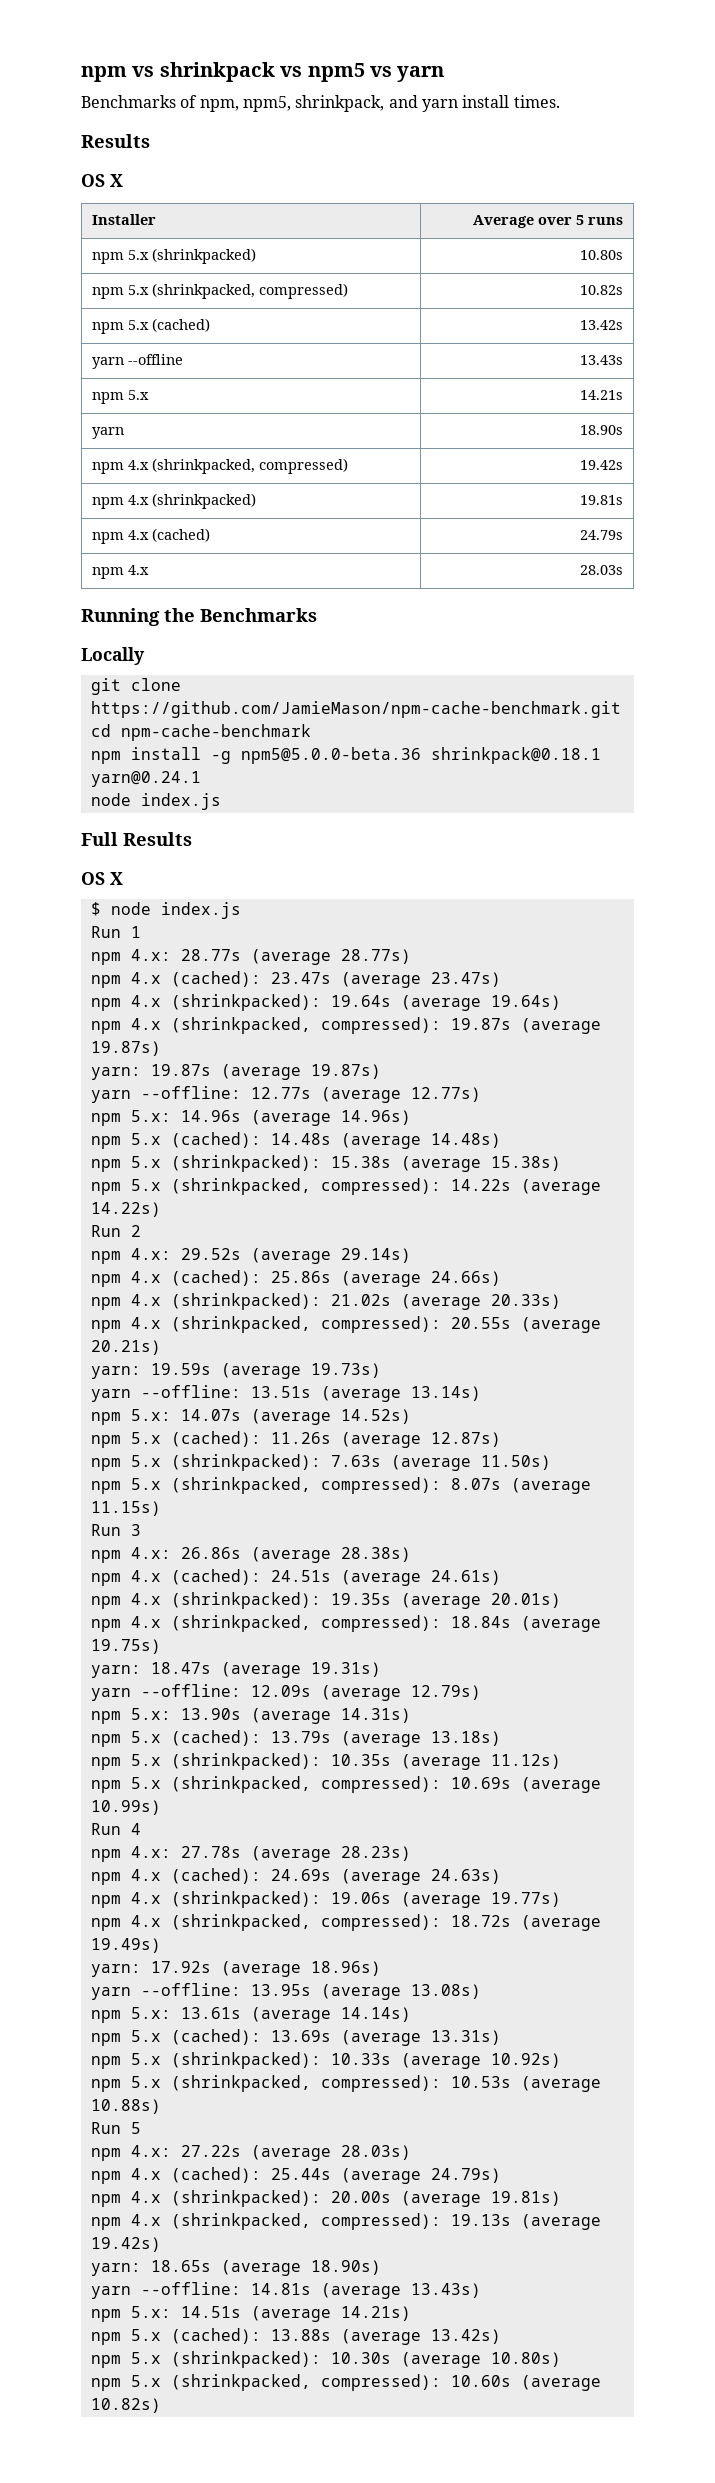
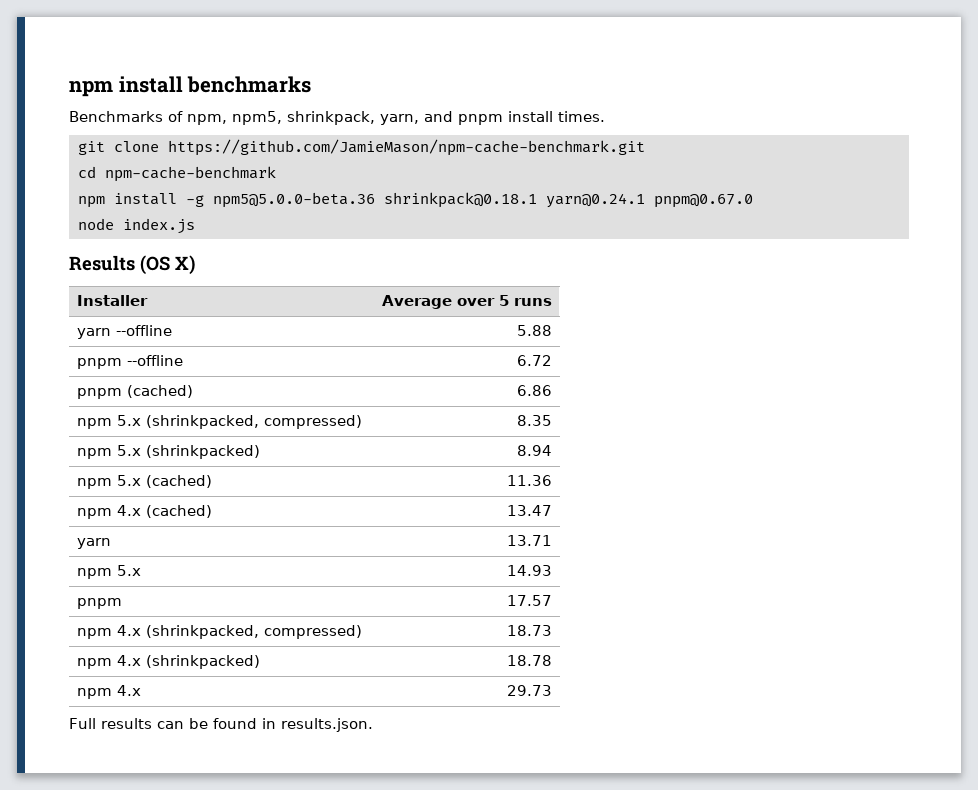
- npm vs shrinkpack vs npm5 vs yarn
+ npm install benchmarks
- Benchmarks of npm, npm5, shrinkpack, and yarn install times.
- Results
- OS X
- Installer | Average over 5 runs
- npm 5.x (shrinkpacked) | 10.80s
- npm 5.x (shrinkpacked, compressed) | 10.82s
- npm 5.x (cached) | 13.42s
- yarn --offline | 13.43s
- npm 5.x | 14.21s
- yarn | 18.90s
- npm 4.x (shrinkpacked, compressed) | 19.42s
- npm 4.x (shrinkpacked) | 19.81s
- npm 4.x (cached) | 24.79s
- npm 4.x | 28.03s
- Running the Benchmarks
- Locally
+ Benchmarks of npm, npm5, shrinkpack, yarn, and pnpm install times.
- npm install -g npm5@5.0.0-beta.36 shrinkpack@0.18.1 yarn@0.24.1
+ npm install -g npm5@5.0.0-beta.36 shrinkpack@0.18.1 yarn@0.24.1 pnpm@0.67.0
  node index.js
- Full Results
- OS X
- $ node index.js
- Run 1
- npm 4.x: 28.77s (average 28.77s)
- npm 4.x (cached): 23.47s (average 23.47s)
- npm 4.x (shrinkpacked): 19.64s (average 19.64s)
- npm 4.x (shrinkpacked, compressed): 19.87s (average 19.87s)
- yarn: 19.87s (average 19.87s)
- yarn --offline: 12.77s (average 12.77s)
- npm 5.x: 14.96s (average 14.96s)
- npm 5.x (cached): 14.48s (average 14.48s)
- npm 5.x (shrinkpacked): 15.38s (average 15.38s)
- npm 5.x (shrinkpacked, compressed): 14.22s (average 14.22s)
- Run 2
- npm 4.x: 29.52s (average 29.14s)
- npm 4.x (cached): 25.86s (average 24.66s)
- npm 4.x (shrinkpacked): 21.02s (average 20.33s)
- npm 4.x (shrinkpacked, compressed): 20.55s (average 20.21s)
- yarn: 19.59s (average 19.73s)
- yarn --offline: 13.51s (average 13.14s)
- npm 5.x: 14.07s (average 14.52s)
- npm 5.x (cached): 11.26s (average 12.87s)
- npm 5.x (shrinkpacked): 7.63s (average 11.50s)
- npm 5.x (shrinkpacked, compressed): 8.07s (average 11.15s)
- Run 3
- npm 4.x: 26.86s (average 28.38s)
- npm 4.x (cached): 24.51s (average 24.61s)
- npm 4.x (shrinkpacked): 19.35s (average 20.01s)
- npm 4.x (shrinkpacked, compressed): 18.84s (average 19.75s)
- yarn: 18.47s (average 19.31s)
- yarn --offline: 12.09s (average 12.79s)
- npm 5.x: 13.90s (average 14.31s)
- npm 5.x (cached): 13.79s (average 13.18s)
- npm 5.x (shrinkpacked): 10.35s (average 11.12s)
- npm 5.x (shrinkpacked, compressed): 10.69s (average 10.99s)
- Run 4
- npm 4.x: 27.78s (average 28.23s)
- npm 4.x (cached): 24.69s (average 24.63s)
- npm 4.x (shrinkpacked): 19.06s (average 19.77s)
- npm 4.x (shrinkpacked, compressed): 18.72s (average 19.49s)
- yarn: 17.92s (average 18.96s)
- yarn --offline: 13.95s (average 13.08s)
- npm 5.x: 13.61s (average 14.14s)
- npm 5.x (cached): 13.69s (average 13.31s)
- npm 5.x (shrinkpacked): 10.33s (average 10.92s)
- npm 5.x (shrinkpacked, compressed): 10.53s (average 10.88s)
- Run 5
- npm 4.x: 27.22s (average 28.03s)
- npm 4.x (cached): 25.44s (average 24.79s)
- npm 4.x (shrinkpacked): 20.00s (average 19.81s)
- npm 4.x (shrinkpacked, compressed): 19.13s (average 19.42s)
- yarn: 18.65s (average 18.90s)
- yarn --offline: 14.81s (average 13.43s)
- npm 5.x: 14.51s (average 14.21s)
- npm 5.x (cached): 13.88s (average 13.42s)
- npm 5.x (shrinkpacked): 10.30s (average 10.80s)
- npm 5.x (shrinkpacked, compressed): 10.60s (average 10.82s)
+ Results (OS X)
+ Installer | Average over 5 runs
+ yarn --offline | 5.88
+ pnpm --offline | 6.72
+ pnpm (cached) | 6.86
+ npm 5.x (shrinkpacked, compressed) | 8.35
+ npm 5.x (shrinkpacked) | 8.94
+ npm 5.x (cached) | 11.36
+ npm 4.x (cached) | 13.47
+ yarn | 13.71
+ npm 5.x | 14.93
+ pnpm | 17.57
+ npm 4.x (shrinkpacked, compressed) | 18.73
+ npm 4.x (shrinkpacked) | 18.78
+ npm 4.x | 29.73
+ Full results can be found in results.json.

